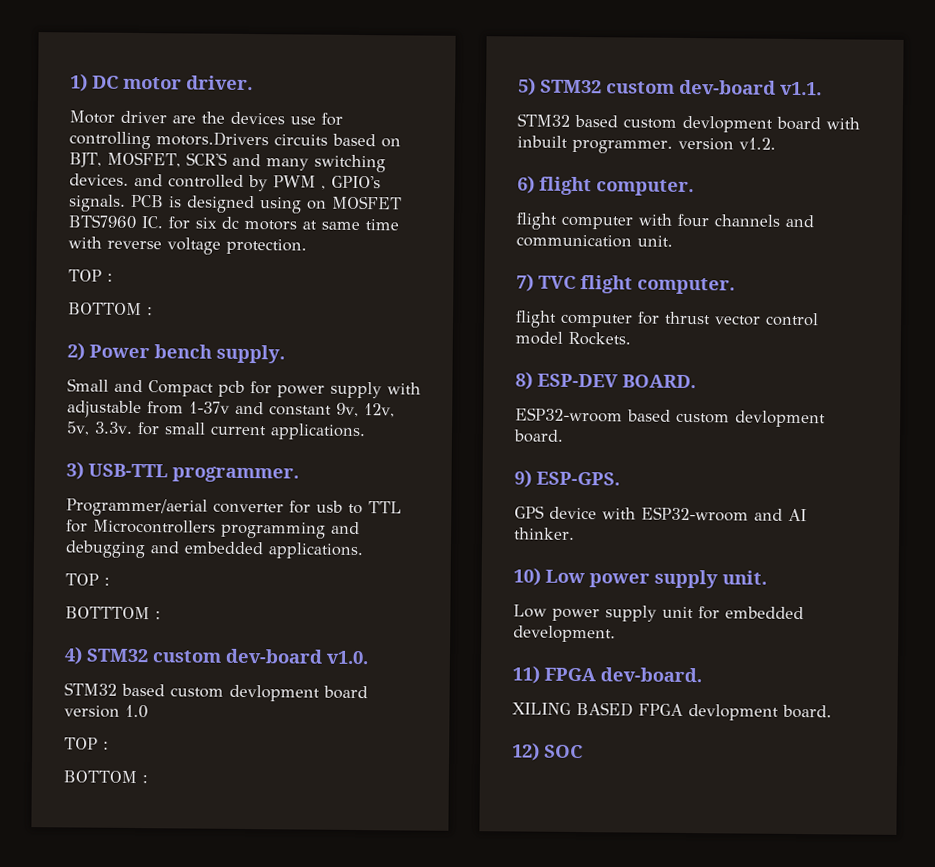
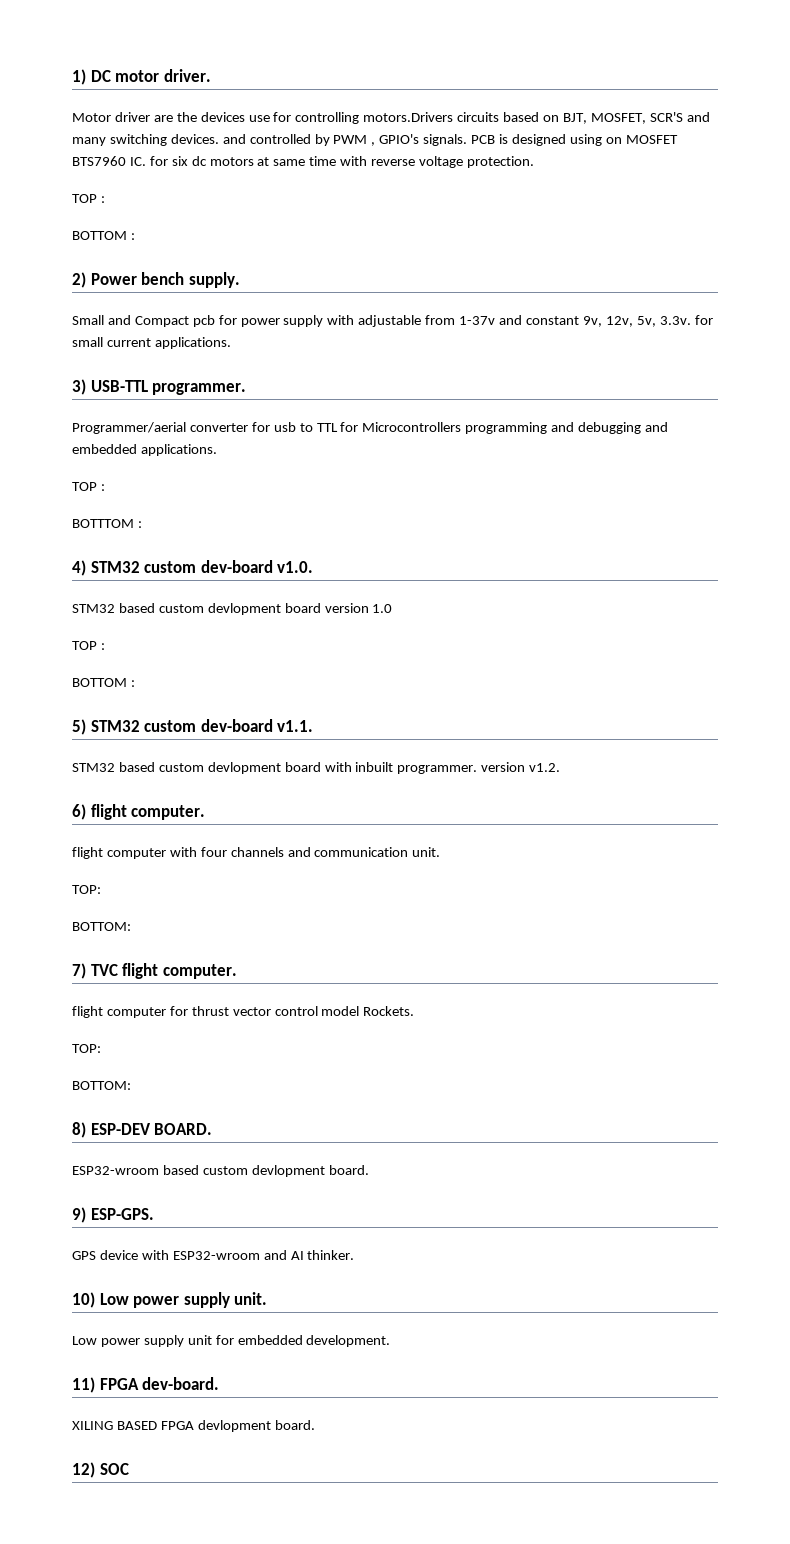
  flight computer with four channels and communication unit.
+ TOP:
+ BOTTOM:
  flight computer for thrust vector control model Rockets.
+ TOP:
+ BOTTOM:

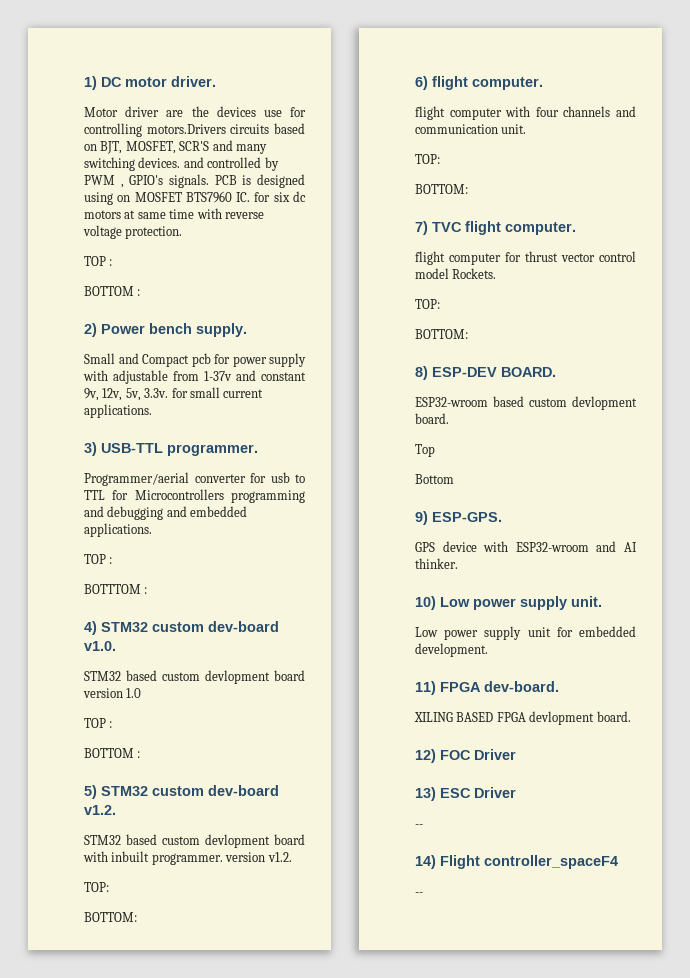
- 5) STM32 custom dev-board v1.1.
+ 5) STM32 custom dev-board v1.2.
  STM32 based custom devlopment board with inbuilt programmer. version v1.2.
+ TOP:
+ BOTTOM:
+ Top
+ Bottom
- 12) SOC
+ 12) FOC Driver
+ 13) ESC Driver
+ --
+ 14) Flight controller_spaceF4
+ --

